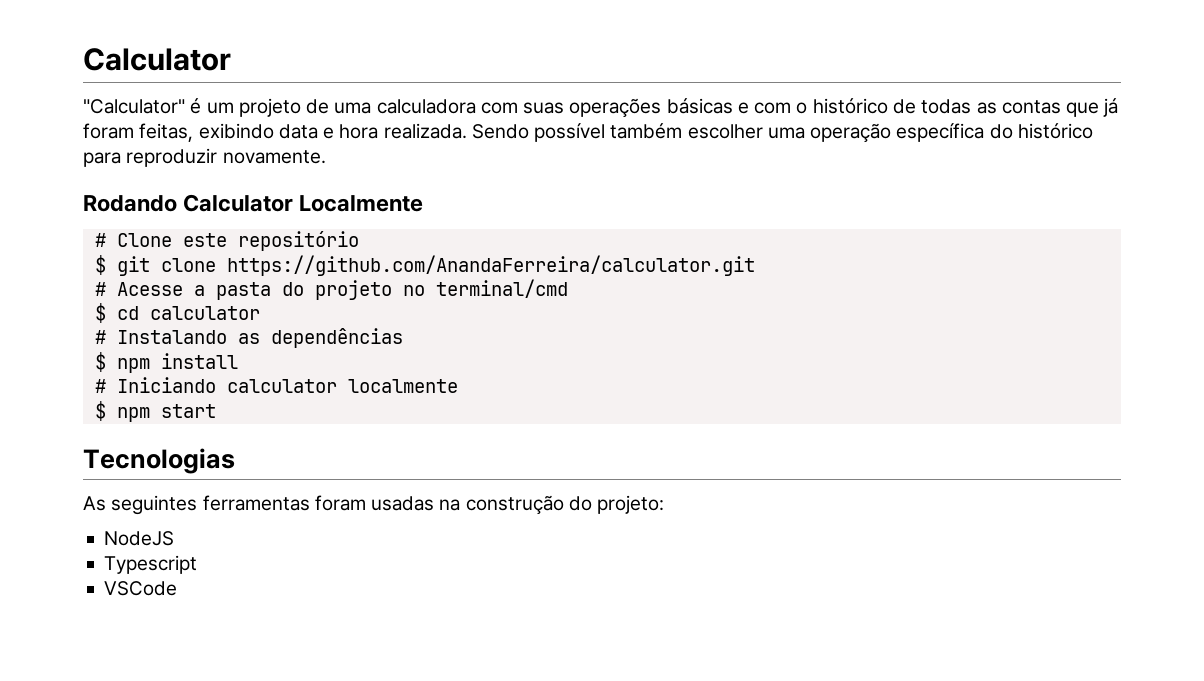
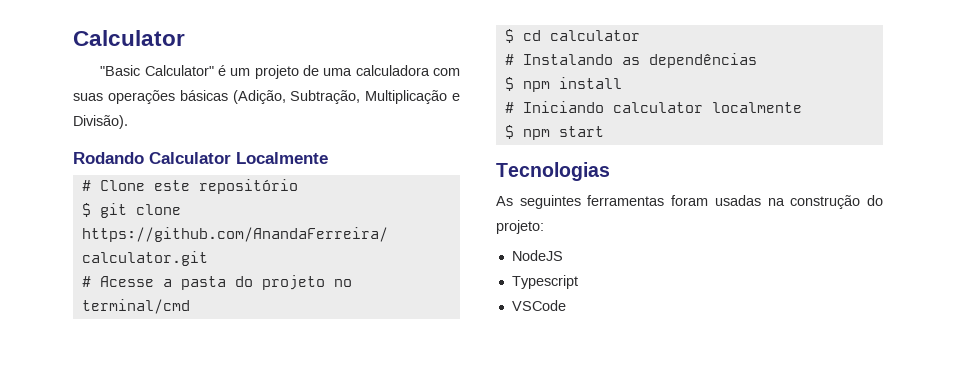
- "Calculator" é um projeto de uma calculadora com suas operações básicas e com o histórico de todas as contas que já foram feitas, exibindo data e hora realizada. Sendo possível também escolher uma operação específica do histórico para reproduzir novamente.
+ "Basic Calculator" é um projeto de uma calculadora com suas operações básicas (Adição, Subtração, Multiplicação e Divisão).

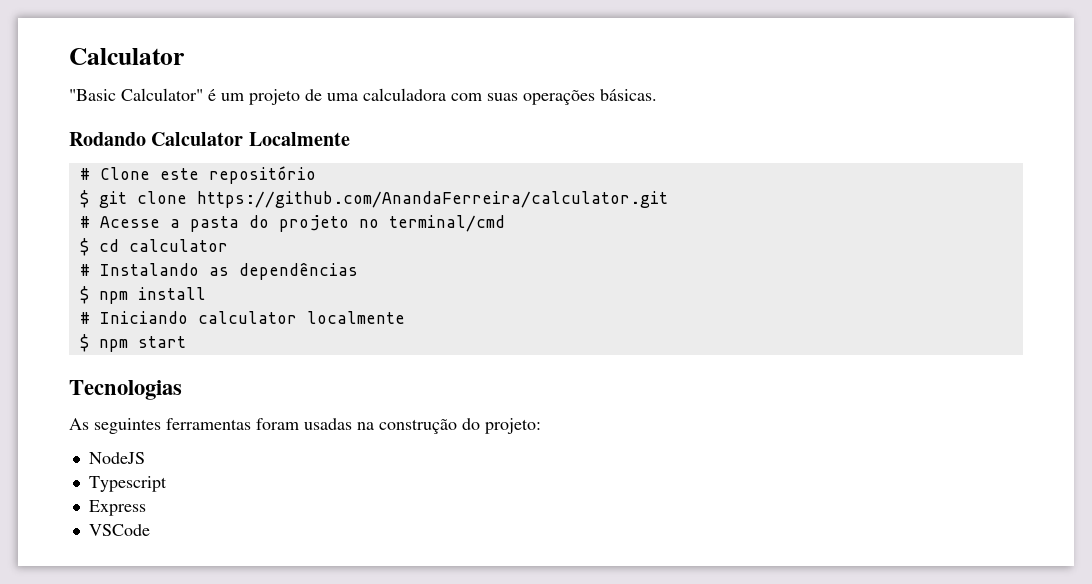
- "Basic Calculator" é um projeto de uma calculadora com suas operações básicas (Adição, Subtração, Multiplicação e Divisão).
+ "Basic Calculator" é um projeto de uma calculadora com suas operações básicas.
+ Express

